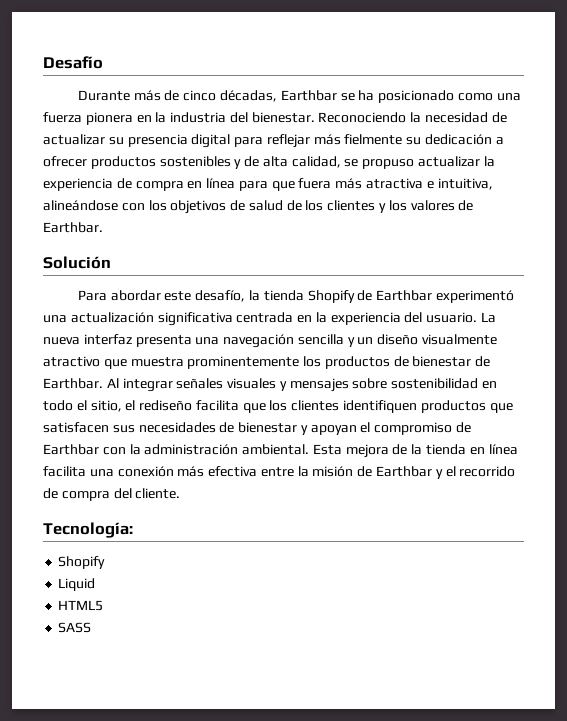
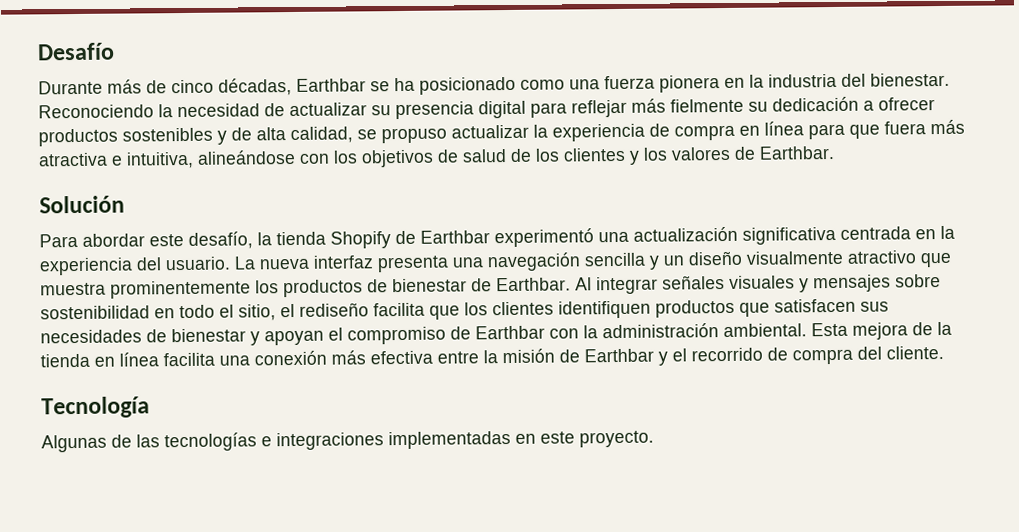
- Tecnología:
- Shopify
- Liquid
- HTML5
- SASS
+ Tecnología
+ Algunas de las tecnologías e integraciones implementadas en este proyecto.

